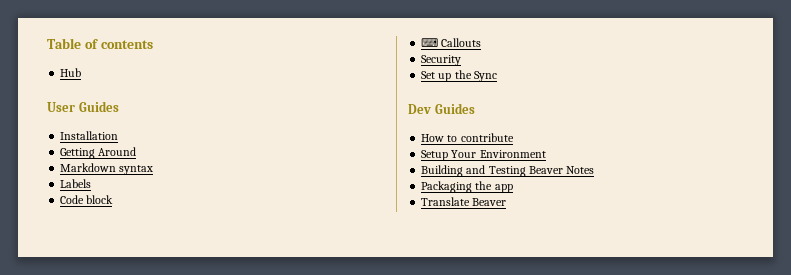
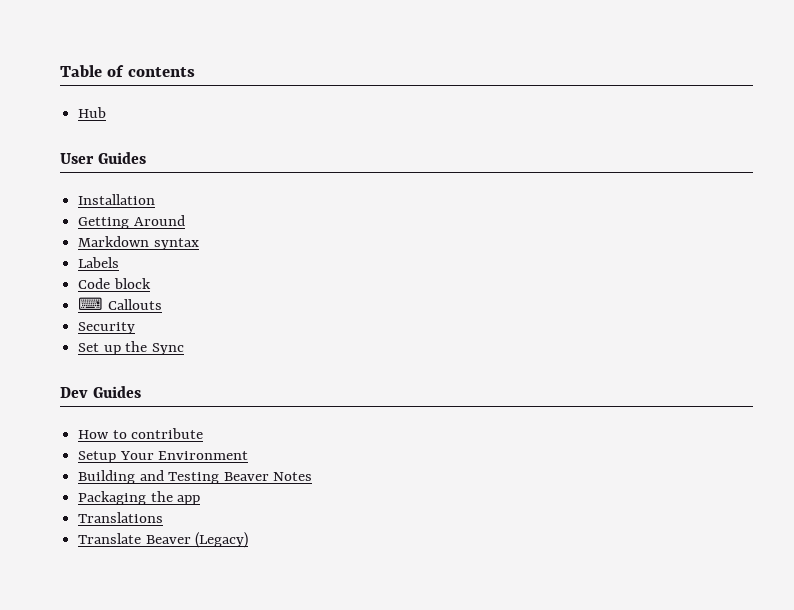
+ Translations
- Translate Beaver
+ Translate Beaver (Legacy)

